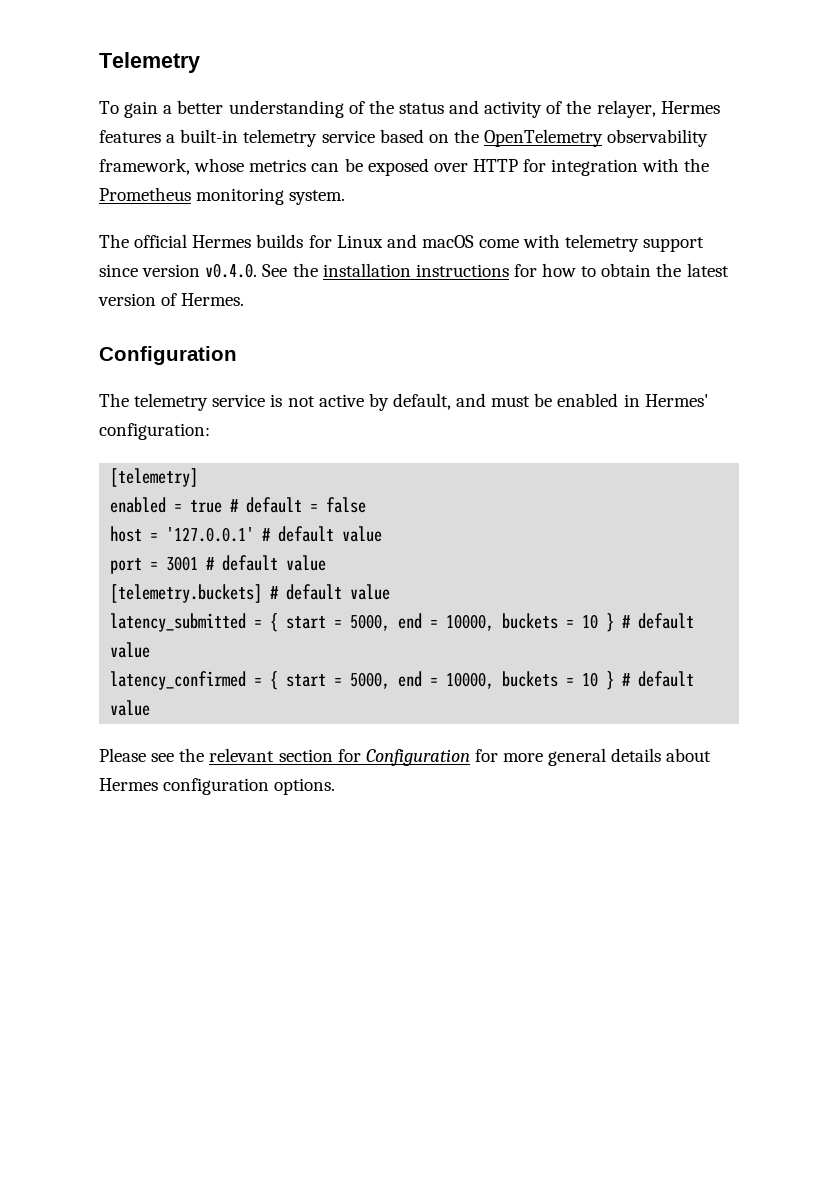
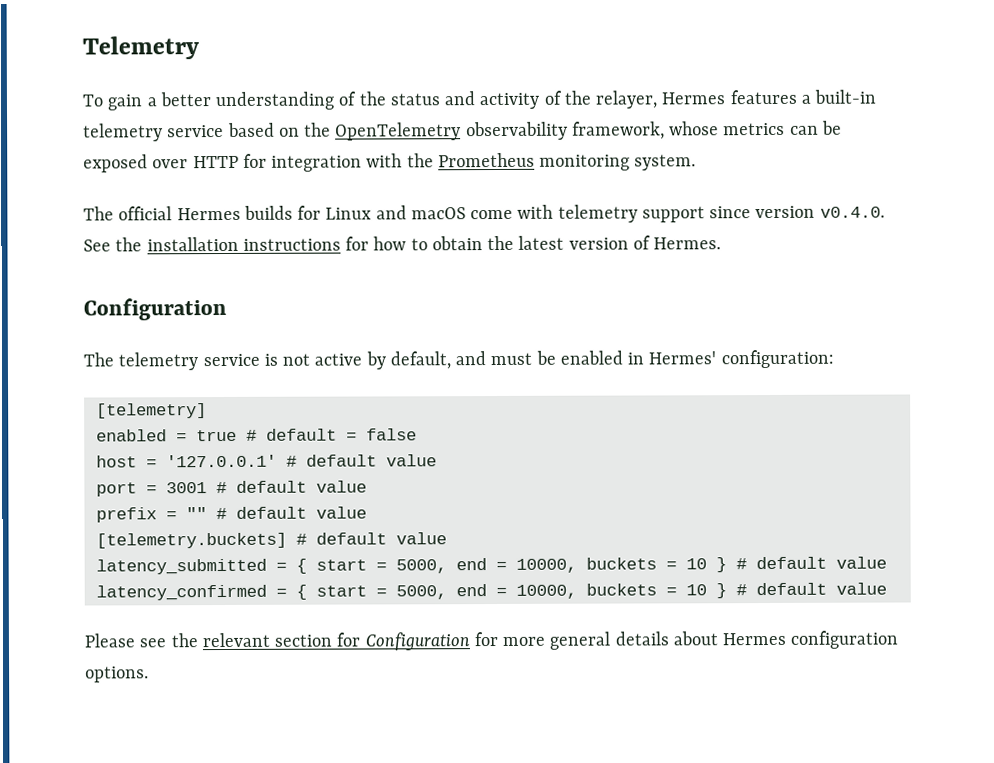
+ prefix = "" # default value

